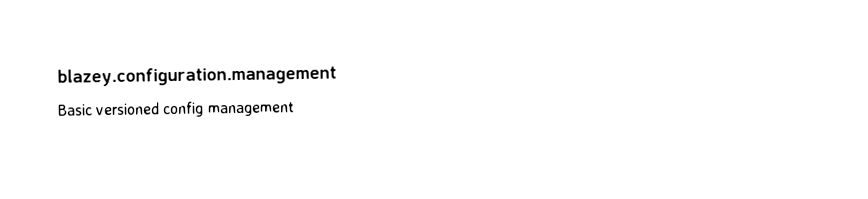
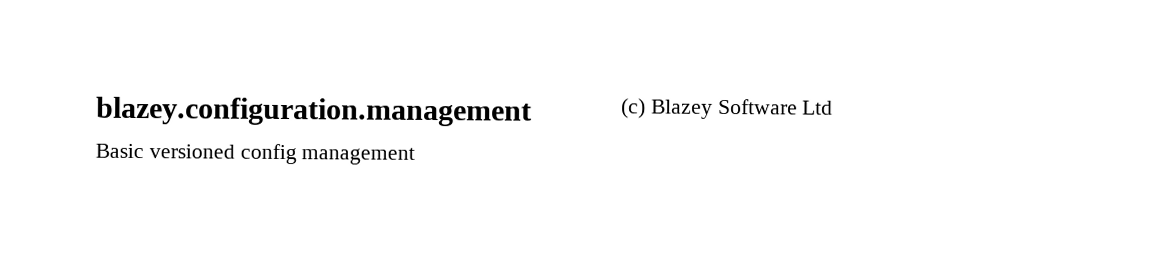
+ (c) Blazey Software Ltd

